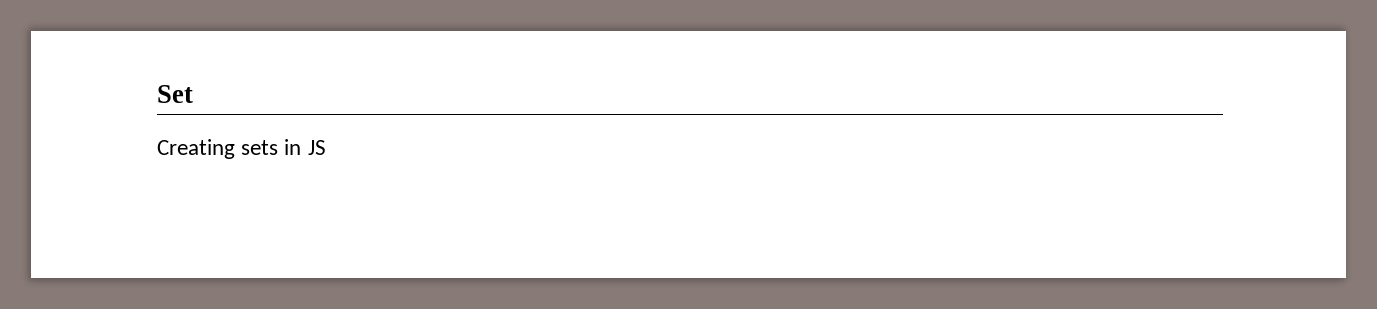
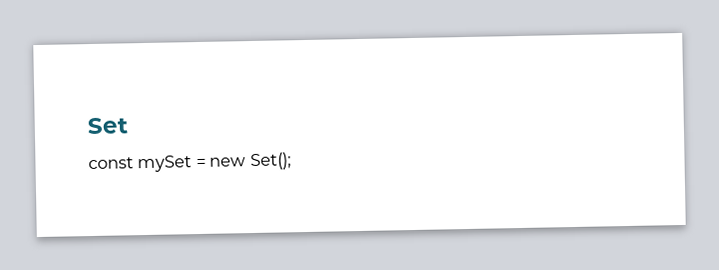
- Creating sets in JS
+ const mySet = new Set();

